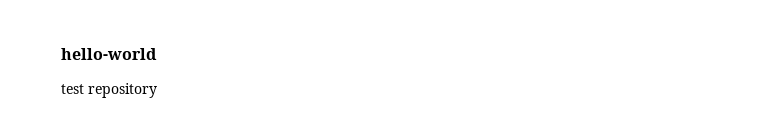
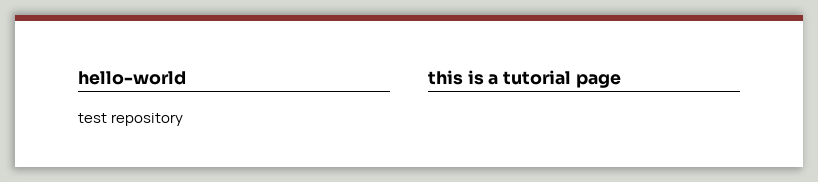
+ this is a tutorial page

